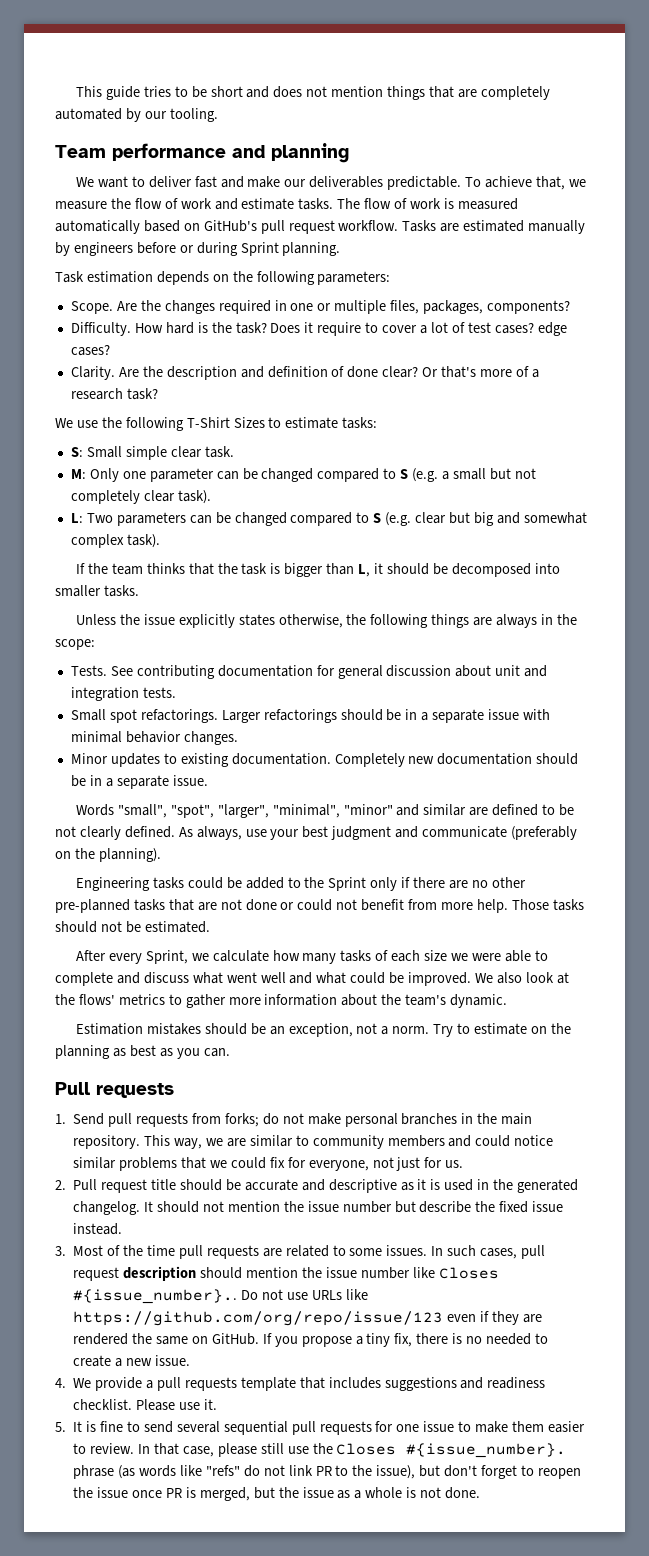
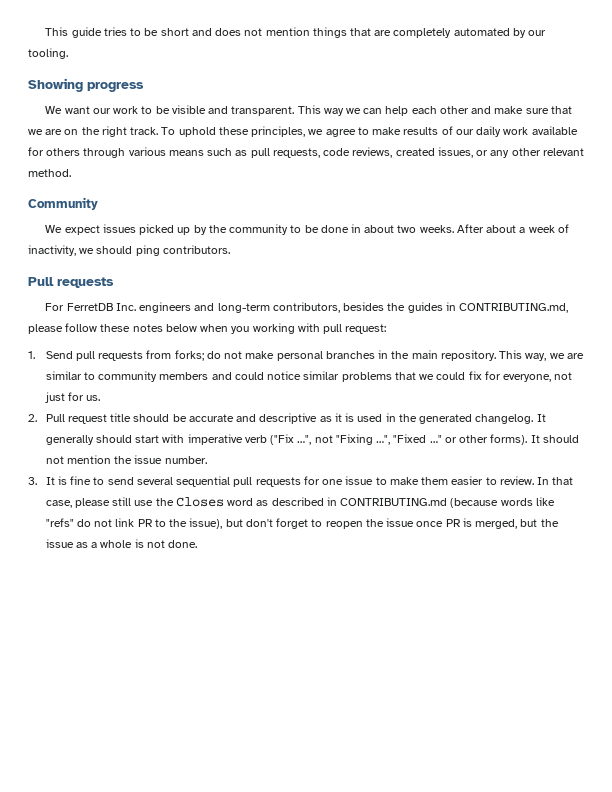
- Team performance and planning
- We want to deliver fast and make our deliverables predictable. To achieve that, we measure the flow of work and estimate tasks. The flow of work is measured automatically based on GitHub's pull request workflow. Tasks are estimated manually by engineers before or during Sprint planning.
- Task estimation depends on the following parameters:
- Scope. Are the changes required in one or multiple files, packages, components?
- Difficulty. How hard is the task? Does it require to cover a lot of test cases? edge cases?
- Clarity. Are the description and definition of done clear? Or that's more of a research task?
- We use the following T-Shirt Sizes to estimate tasks:
- S: Small simple clear task.
- M: Only one parameter can be changed compared to S (e.g. a small but not completely clear task).
- L: Two parameters can be changed compared to S (e.g. clear but big and somewhat complex task).
- If the team thinks that the task is bigger than L, it should be decomposed into smaller tasks.
- Unless the issue explicitly states otherwise, the following things are always in the scope:
- Tests. See contributing documentation for general discussion about unit and integration tests.
- Small spot refactorings. Larger refactorings should be in a separate issue with minimal behavior changes.
- Minor updates to existing documentation. Completely new documentation should be in a separate issue.
- Words "small", "spot", "larger", "minimal", "minor" and similar are defined to be not clearly defined. As always, use your best judgment and communicate (preferably on the planning).
- Engineering tasks could be added to the Sprint only if there are no other pre-planned tasks that are not done or could not benefit from more help. Those tasks should not be estimated.
- After every Sprint, we calculate how many tasks of each size we were able to complete and discuss what went well and what could be improved. We also look at the flows' metrics to gather more information about the team's dynamic.
- Estimation mistakes should be an exception, not a norm. Try to estimate on the planning as best as you can.
+ Showing progress
+ We want our work to be visible and transparent. This way we can help each other and make sure that we are on the right track. To uphold these principles, we agree to make results of our daily work available for others through various means such as pull requests, code reviews, created issues, or any other relevant method.
+ Community
+ We expect issues picked up by the community to be done in about two weeks. After about a week of inactivity, we should ping contributors.
  Pull requests
+ For FerretDB Inc. engineers and long-term contributors, besides the guides in CONTRIBUTING.md, please follow these notes below when you working with pull request:
- It should not mention the issue number but describe the fixed issue instead.
- 3. Most of the time pull requests are related to some issues. In such cases, pull request description should mention the issue number like Closes #{issue_number}.. Do not use URLs like https://github.com/org/repo/issue/123 even if they are rendered the same on GitHub. If you propose a tiny fix, there is no needed to create a new issue.
- 4. We provide a pull requests template that includes suggestions and readiness checklist. Please use it.
- 5. It is fine to send several sequential pull requests for one issue to make them easier to review.
+ It generally should start with imperative verb ("Fix …", not "Fixing …", "Fixed …" or other forms). It should not mention the issue number.
+ 3. It is fine to send several sequential pull requests for one issue to make them easier to review.
- In that case, please still use the Closes #{issue_number}. phrase (as words like "refs" do not link PR to the issue), but don't forget to reopen the issue once PR is merged, but the issue as a whole is not done.
+ In that case, please still use the Closes word as described in CONTRIBUTING.md (because words like "refs" do not link PR to the issue), but don't forget to reopen the issue once PR is merged, but the issue as a whole is not done.

